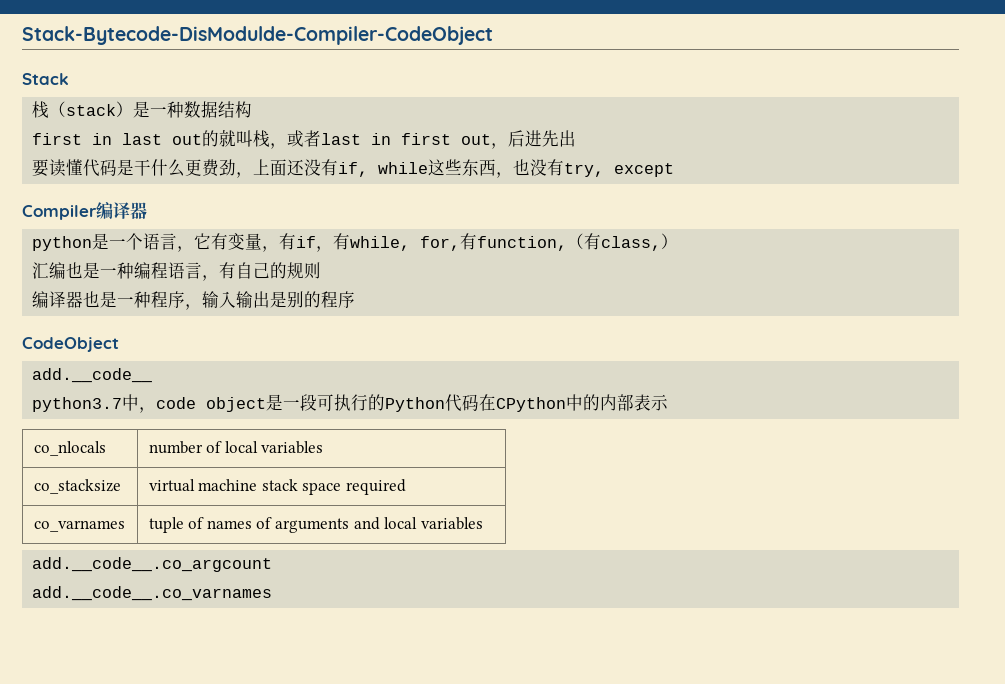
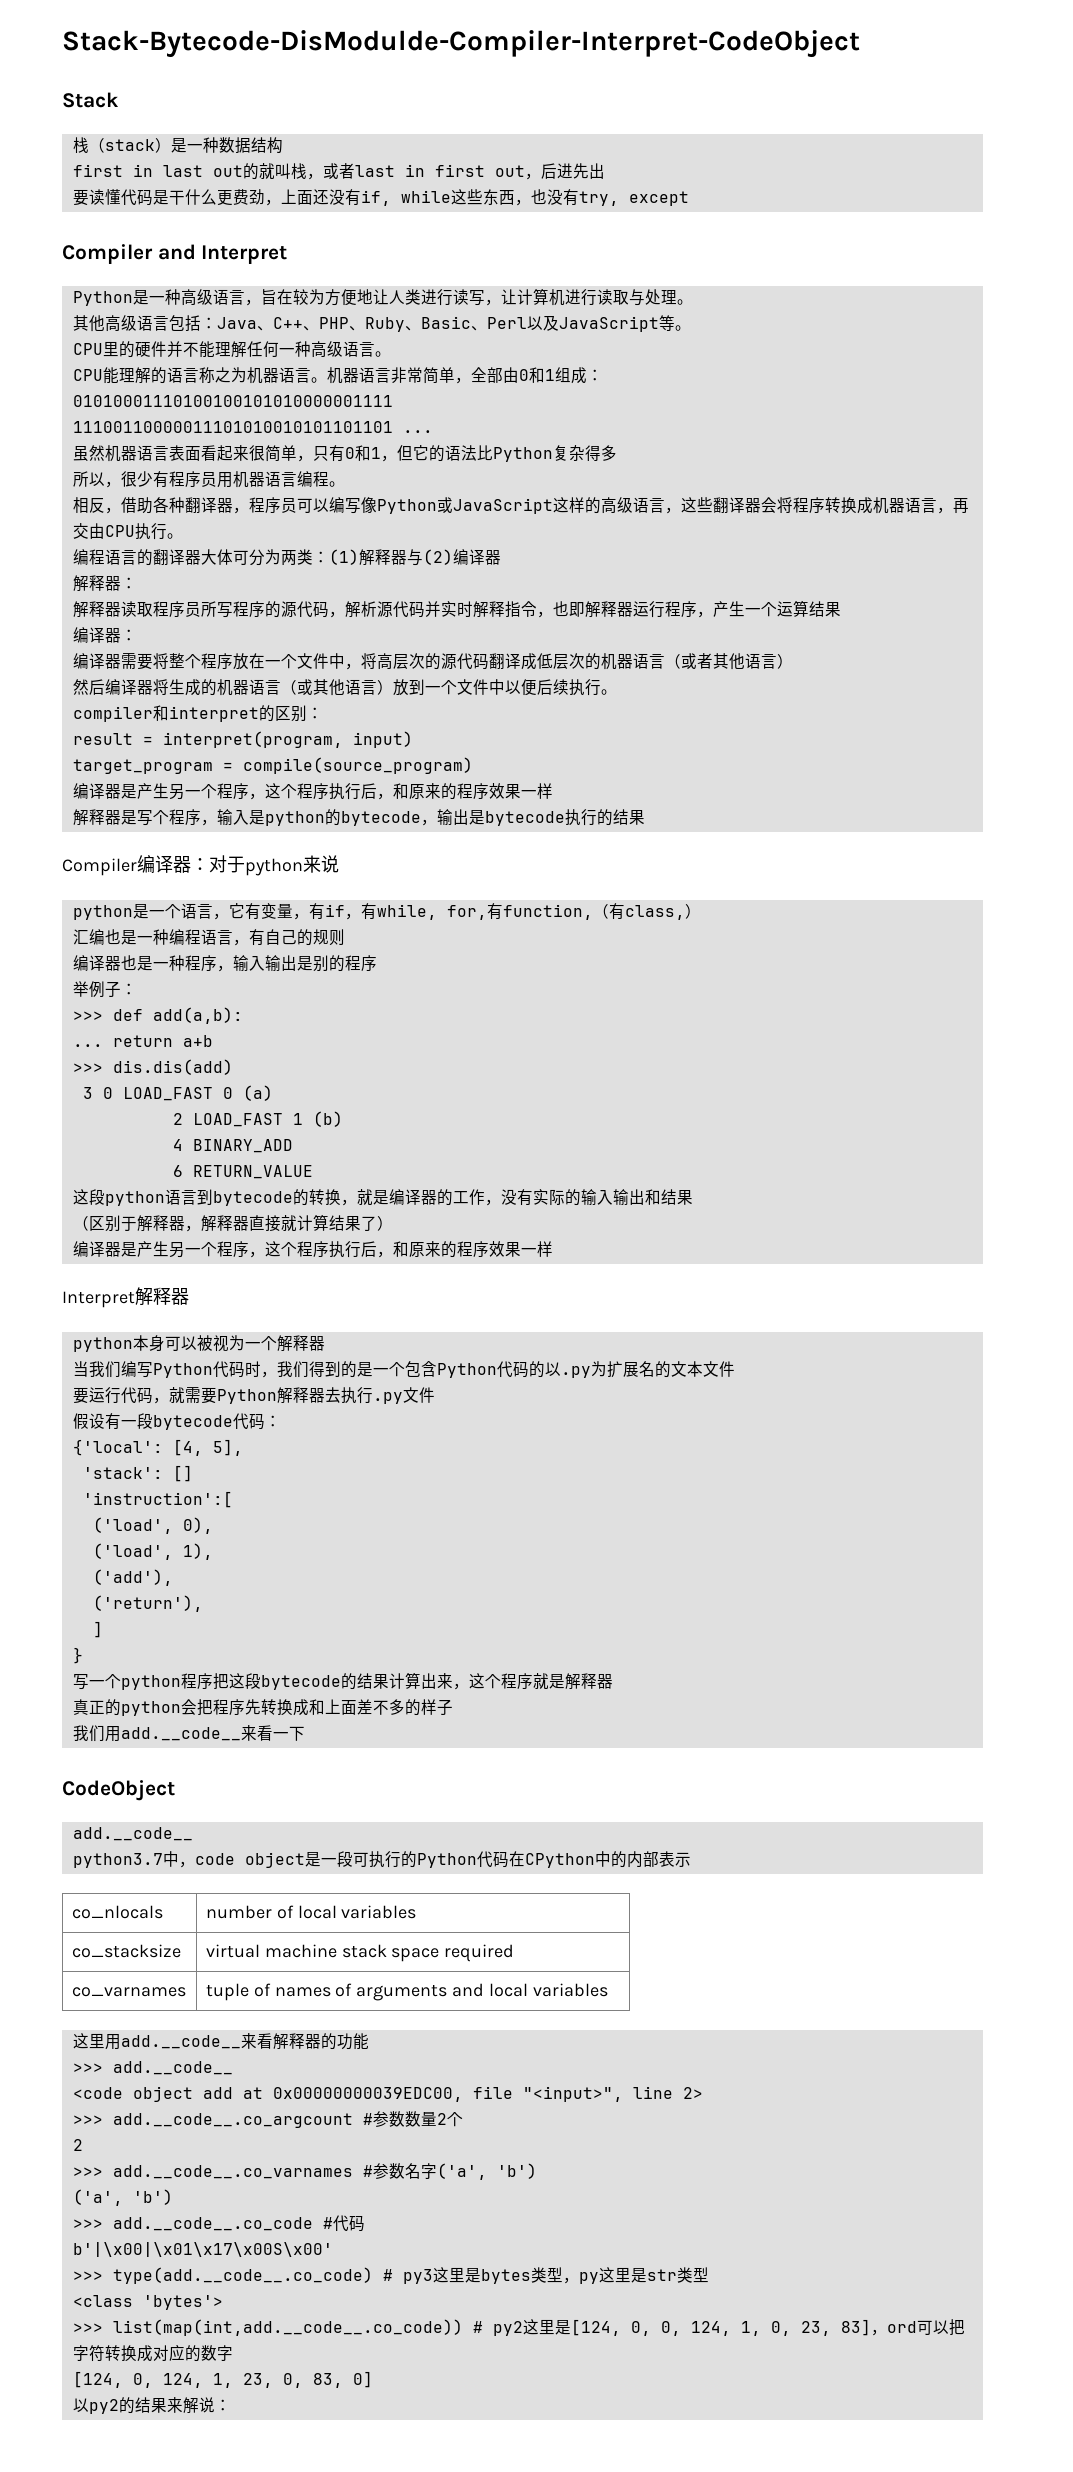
- Stack-Bytecode-DisModulde-Compiler-CodeObject
+ Stack-Bytecode-DisModulde-Compiler-Interpret-CodeObject
- Compiler编译器
+ Compiler and Interpret
+ Python是一种高级语言，旨在较为方便地让人类进行读写，让计算机进行读取与处理。
+ 其他高级语言包括：Java、C++、PHP、Ruby、Basic、Perl以及JavaScript等。
+ CPU里的硬件并不能理解任何一种高级语言。
+ CPU能理解的语言称之为机器语言。机器语言非常简单，全部由0和1组成：
+ 01010001110100100101010000001111
+ 11100110000011101010010101101101 ...
+ 虽然机器语言表面看起来很简单，只有0和1，但它的语法比Python复杂得多
+ 所以，很少有程序员用机器语言编程。
+ 相反，借助各种翻译器，程序员可以编写像Python或JavaScript这样的高级语言，这些翻译器会将程序转换成机器语言，再交由CPU执行。
+ 编程语言的翻译器大体可分为两类：(1)解释器与(2)编译器
+ 解释器：
+ 解释器读取程序员所写程序的源代码，解析源代码并实时解释指令，也即解释器运行程序，产生一个运算结果
+ 编译器：
+ 编译器需要将整个程序放在一个文件中，将高层次的源代码翻译成低层次的机器语言（或者其他语言）
+ 然后编译器将生成的机器语言（或其他语言）放到一个文件中以便后续执行。
+ compiler和interpret的区别：
+ result = interpret(program, input)
+ target_program = compile(source_program)
+ 编译器是产生另一个程序，这个程序执行后，和原来的程序效果一样
+ 解释器是写个程序，输入是python的bytecode，输出是bytecode执行的结果
+ Compiler编译器：对于python来说
+ 举例子：
+ >>> def add(a,b):
+ ... return a+b
+ >>> dis.dis(add)
+ 3 0 LOAD_FAST 0 (a)
+ 2 LOAD_FAST 1 (b)
+ 4 BINARY_ADD
+ 6 RETURN_VALUE
+ 这段python语言到bytecode的转换，就是编译器的工作，没有实际的输入输出和结果
+ （区别于解释器，解释器直接就计算结果了）
+ 编译器是产生另一个程序，这个程序执行后，和原来的程序效果一样
+ Interpret解释器
+ python本身可以被视为一个解释器
+ 当我们编写Python代码时，我们得到的是一个包含Python代码的以.py为扩展名的文本文件
+ 要运行代码，就需要Python解释器去执行.py文件
+ 假设有一段bytecode代码：
+ {'local': [4, 5],
+ 'stack': []
+ 'instruction':[
+ ('load', 0),
+ ('load', 1),
+ ('add'),
+ ('return'),
+ ]
+ }
+ 写一个python程序把这段bytecode的结果计算出来，这个程序就是解释器
+ 真正的python会把程序先转换成和上面差不多的样子
+ 我们用add.__code__来看一下
- add.__code__.co_argcount
- add.__code__.co_varnames
+ 这里用add.__code__来看解释器的功能
+ >>> add.__code__
+ <code object add at 0x00000000039EDC00, file "<input>", line 2>
+ >>> add.__code__.co_argcount #参数数量2个
+ 2
+ >>> add.__code__.co_varnames #参数名字('a', 'b')
+ ('a', 'b')
+ >>> add.__code__.co_code #代码
+ b'|\x00|\x01\x17\x00S\x00'
+ >>> type(add.__code__.co_code) # py3这里是bytes类型，py这里是str类型
+ <class 'bytes'>
+ >>> list(map(int,add.__code__.co_code)) # py2这里是[124, 0, 0, 124, 1, 0, 23, 83]，ord可以把字符转换成对应的数字
+ [124, 0, 124, 1, 23, 0, 83, 0]
+ 以py2的结果来解说：

